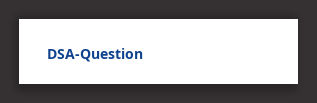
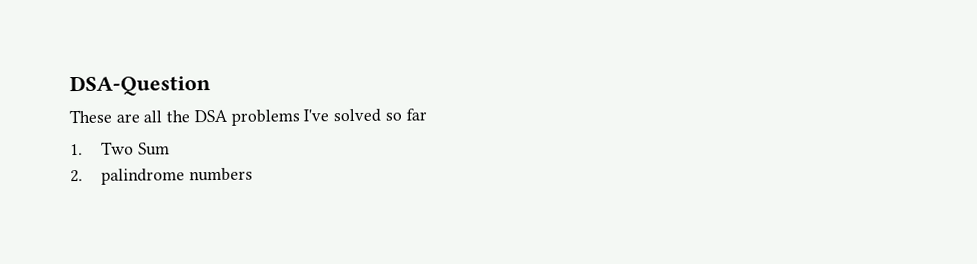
+ These are all the DSA problems I've solved so far
+ 1. Two Sum
+ 2. palindrome numbers

